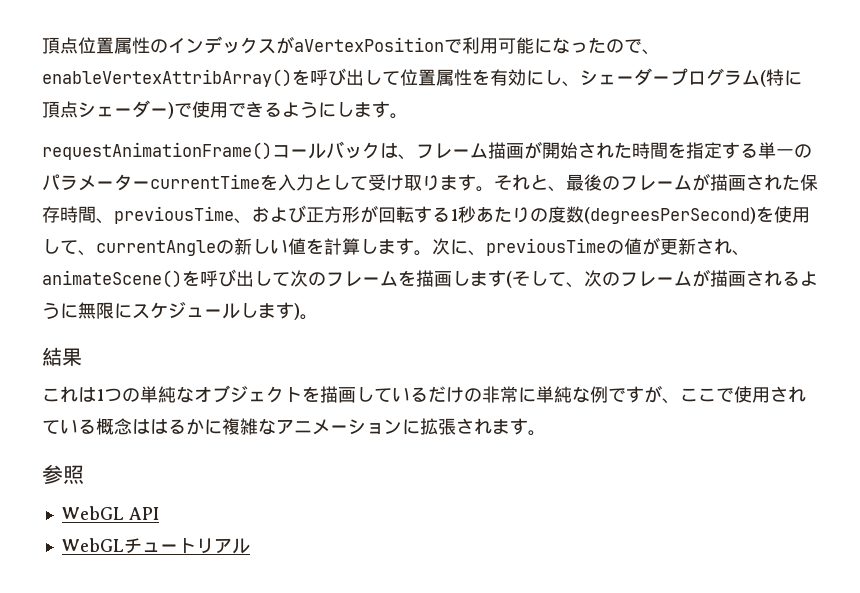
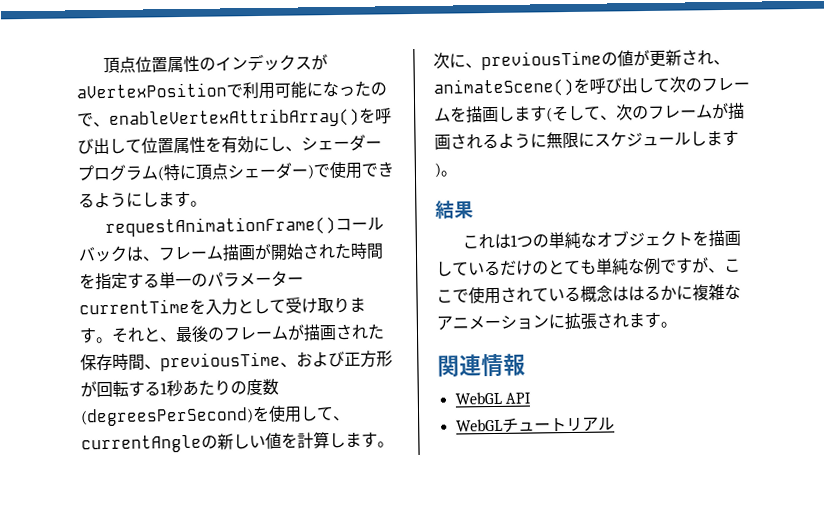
- これは1つの単純なオブジェクトを描画しているだけの非常に単純な例ですが、ここで使用されている概念ははるかに複雑なアニメーションに拡張されます。
+ これは1つの単純なオブジェクトを描画しているだけのとても単純な例ですが、ここで使用されている概念ははるかに複雑なアニメーションに拡張されます。
- 参照
+ 関連情報

